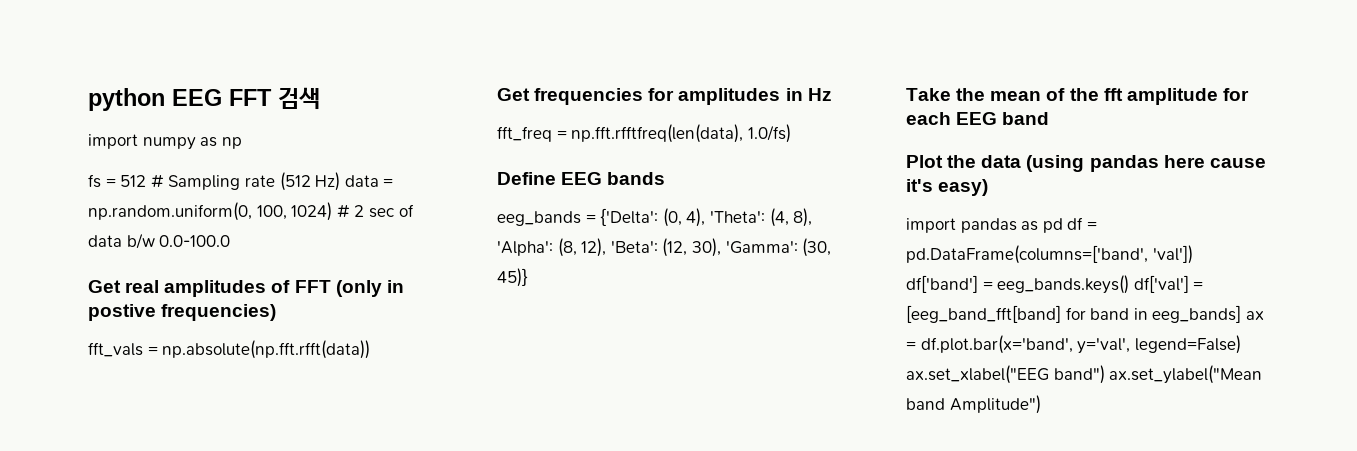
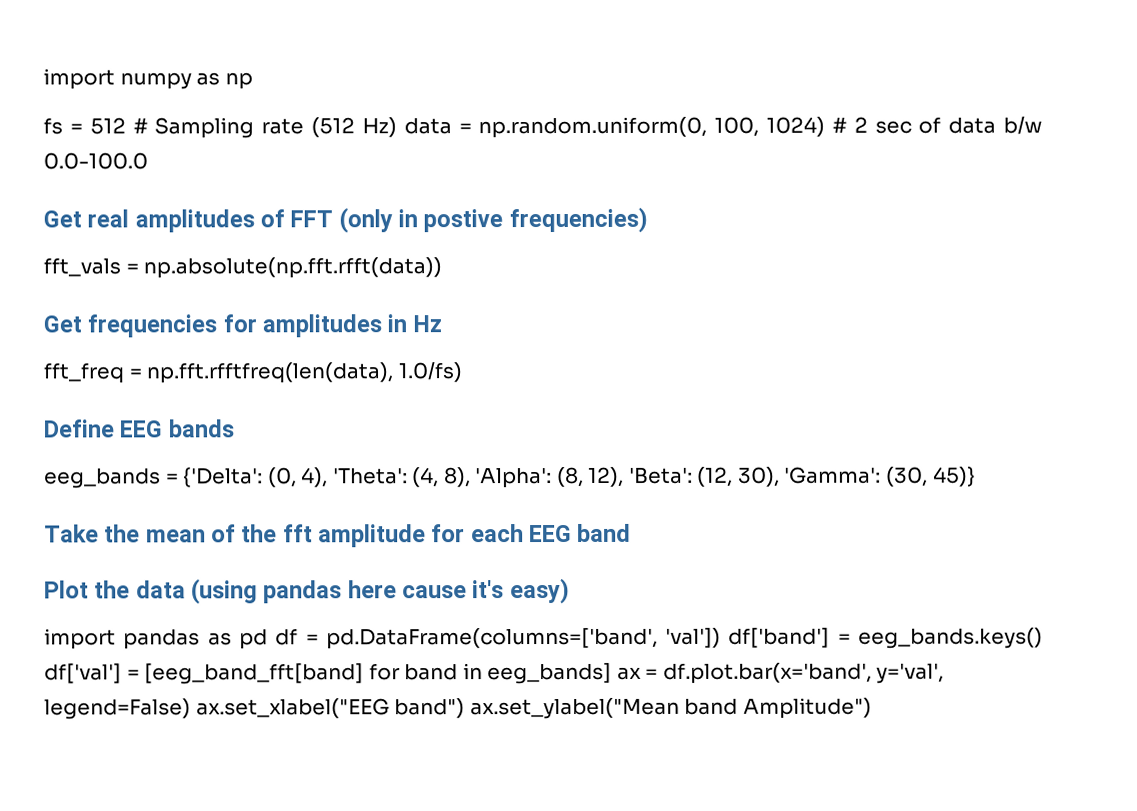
- python EEG FFT 검색

